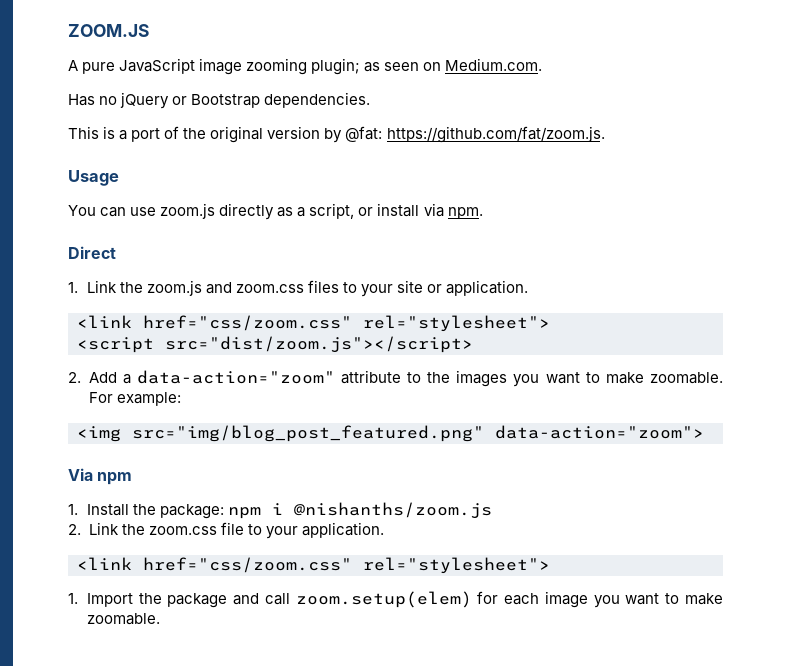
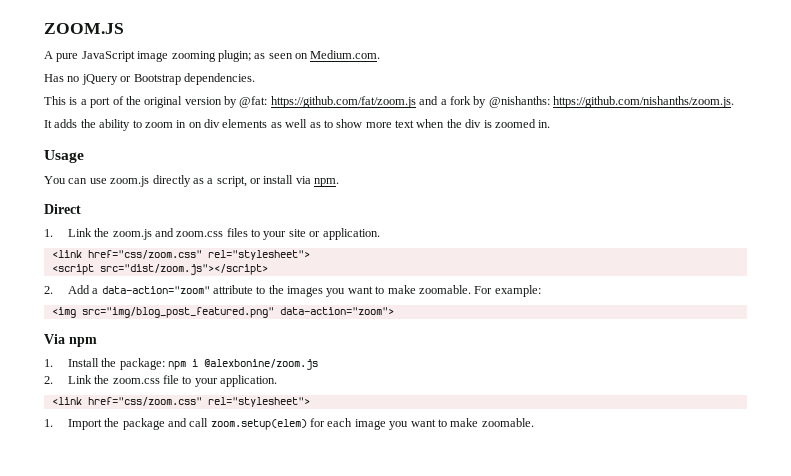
- This is a port of the original version by @fat: https://github.com/fat/zoom.js.
+ This is a port of the original version by @fat: https://github.com/fat/zoom.js and a fork by @nishanths: https://github.com/nishanths/zoom.js.
+ It adds the ability to zoom in on div elements as well as to show more text when the div is zoomed in.
- 1. Install the package: npm i @nishanths/zoom.js
+ 1. Install the package: npm i @alexbonine/zoom.js

